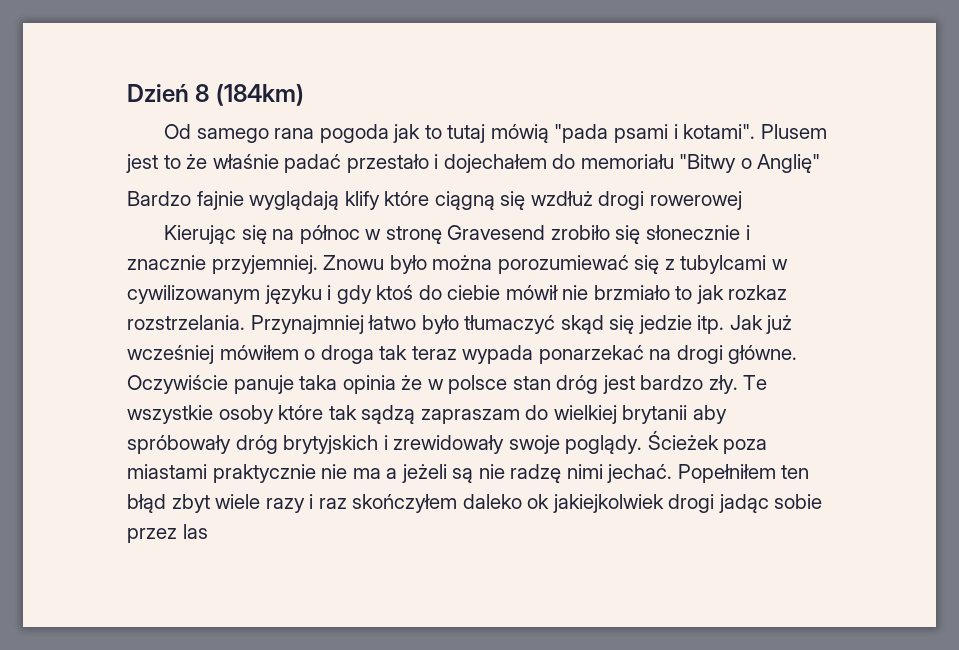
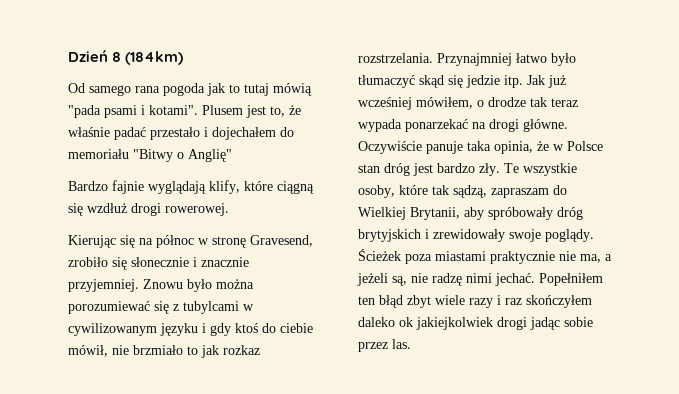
- Plusem jest to że właśnie padać przestało i dojechałem do memoriału "Bitwy o Anglię"
+ Plusem jest to, że właśnie padać przestało i dojechałem do memoriału "Bitwy o Anglię"
- Bardzo fajnie wyglądają klify które ciągną się wzdłuż drogi rowerowej
+ Bardzo fajnie wyglądają klify, które ciągną się wzdłuż drogi rowerowej.
- Kierując się na północ w stronę Gravesend zrobiło się słonecznie i znacznie przyjemniej.
+ Kierując się na północ w stronę Gravesend, zrobiło się słonecznie i znacznie przyjemniej.
- Znowu było można porozumiewać się z tubylcami w cywilizowanym języku i gdy ktoś do ciebie mówił nie brzmiało to jak rozkaz rozstrzelania.
+ Znowu było można porozumiewać się z tubylcami w cywilizowanym języku i gdy ktoś do ciebie mówił, nie brzmiało to jak rozkaz rozstrzelania.
- Jak już wcześniej mówiłem o droga tak teraz wypada ponarzekać na drogi główne.
+ Jak już wcześniej mówiłem, o drodze tak teraz wypada ponarzekać na drogi główne.
- Oczywiście panuje taka opinia że w polsce stan dróg jest bardzo zły.
+ Oczywiście panuje taka opinia, że w Polsce stan dróg jest bardzo zły.
- Te wszystkie osoby które tak sądzą zapraszam do wielkiej brytanii aby spróbowały dróg brytyjskich i zrewidowały swoje poglądy.
+ Te wszystkie osoby, które tak sądzą, zapraszam do Wielkiej Brytanii, aby spróbowały dróg brytyjskich i zrewidowały swoje poglądy.
- Ścieżek poza miastami praktycznie nie ma a jeżeli są nie radzę nimi jechać.
+ Ścieżek poza miastami praktycznie nie ma, a jeżeli są, nie radzę nimi jechać.
- Popełniłem ten błąd zbyt wiele razy i raz skończyłem daleko ok jakiejkolwiek drogi jadąc sobie przez las
+ Popełniłem ten błąd zbyt wiele razy i raz skończyłem daleko ok jakiejkolwiek drogi jadąc sobie przez las.

